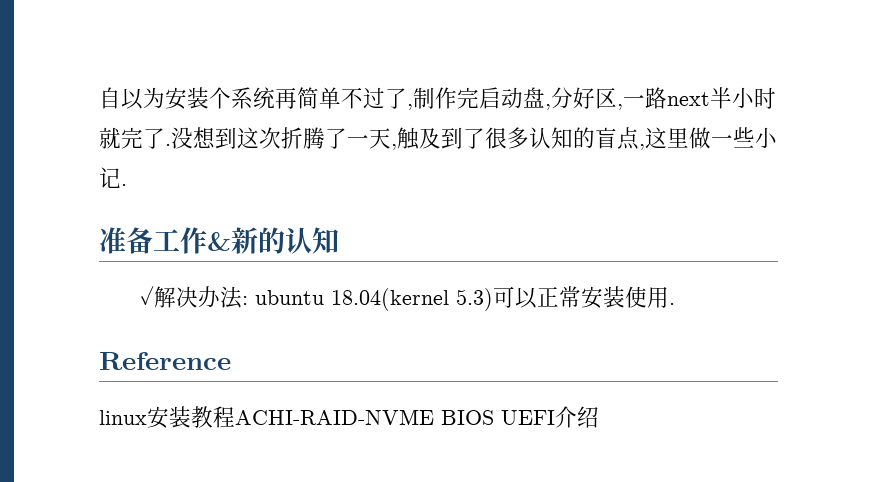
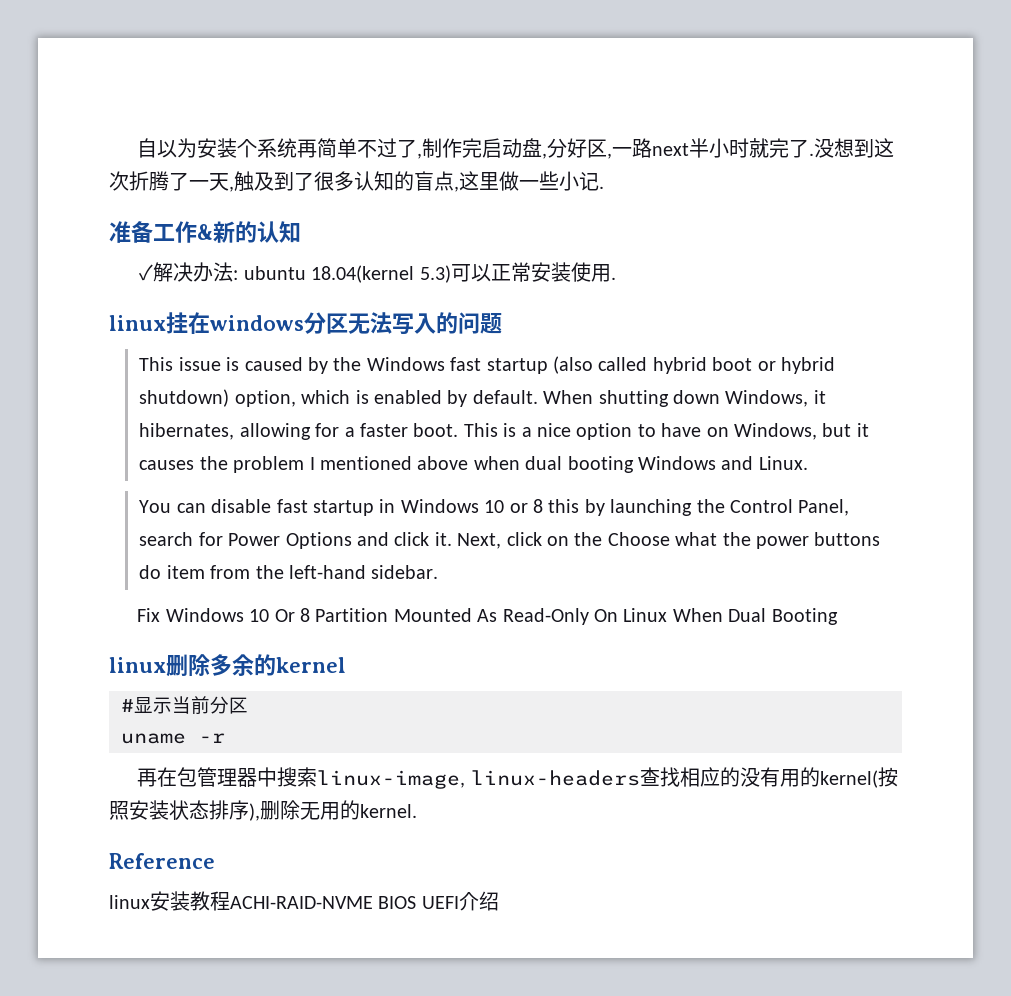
+ linux挂在windows分区无法写入的问题
+ This issue is caused by the Windows fast startup (also called hybrid boot or hybrid shutdown) option, which is enabled by default. When shutting down Windows, it hibernates, allowing for a faster boot. This is a nice option to have on Windows, but it causes the problem I mentioned above when dual booting Windows and Linux.
+ You can disable fast startup in Windows 10 or 8 this by launching the Control Panel, search for Power Options and click it. Next, click on the Choose what the power buttons do item from the left-hand sidebar.
+ Fix Windows 10 Or 8 Partition Mounted As Read-Only On Linux When Dual Booting
+ linux删除多余的kernel
+ #显示当前分区
+ uname -r
+ 再在包管理器中搜索linux-image, linux-headers查找相应的没有用的kernel(按照安装状态排序),删除无用的kernel.

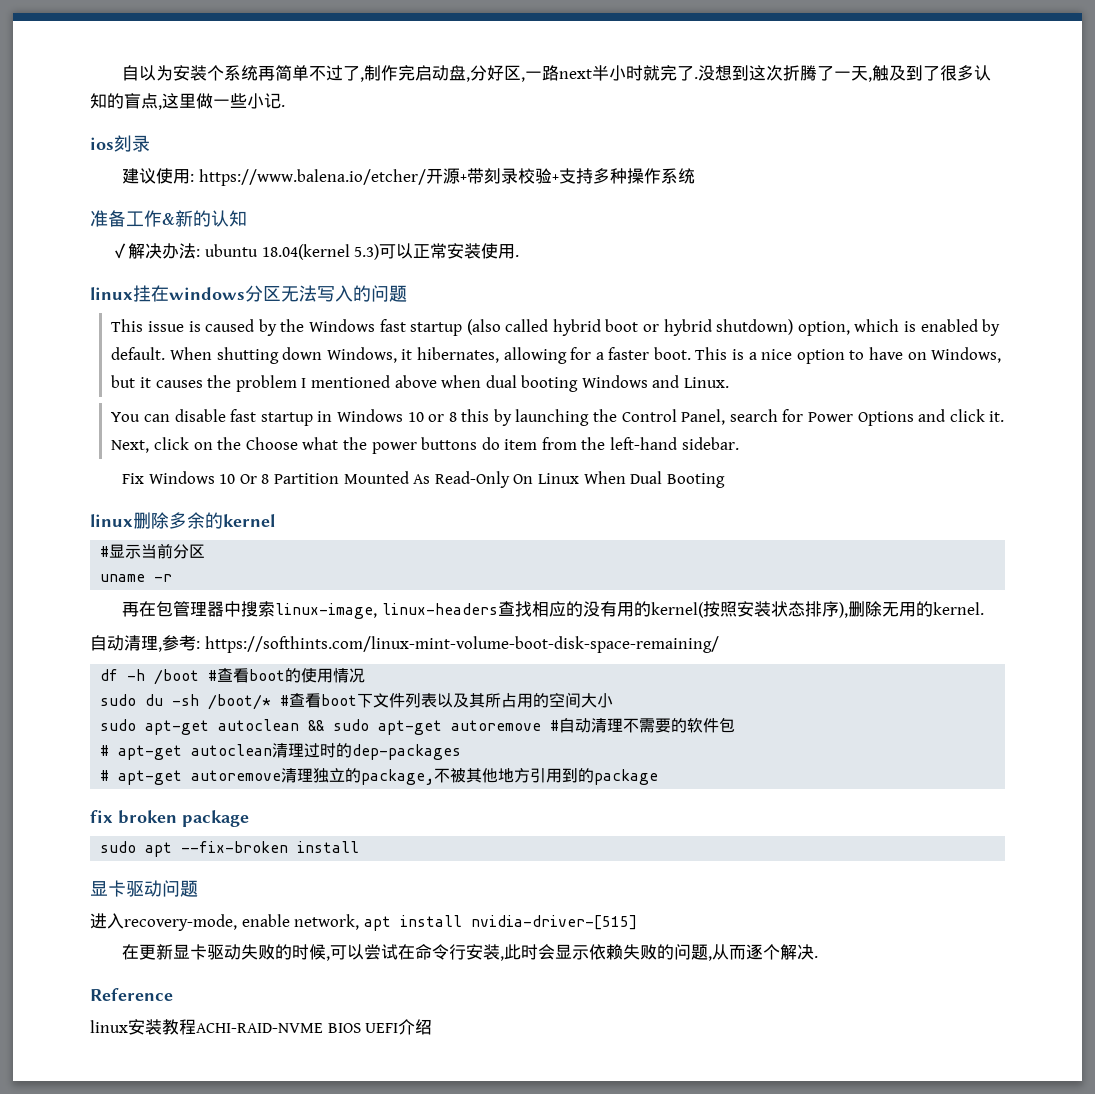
+ ios刻录
+ 建议使用: https://www.balena.io/etcher/开源+带刻录校验+支持多种操作系统
+ 自动清理,参考: https://softhints.com/linux-mint-volume-boot-disk-space-remaining/
+ df -h /boot #查看boot的使用情况
+ sudo du -sh /boot/* #查看boot下文件列表以及其所占用的空间大小
+ sudo apt-get autoclean && sudo apt-get autoremove #自动清理不需要的软件包
+ # apt-get autoclean清理过时的dep-packages
+ # apt-get autoremove清理独立的package,不被其他地方引用到的package
+ fix broken package
+ sudo apt --fix-broken install
+ 显卡驱动问题
+ 进入recovery-mode, enable network, apt install nvidia-driver-[515]
+ 在更新显卡驱动失败的时候,可以尝试在命令行安装,此时会显示依赖失败的问题,从而逐个解决.

